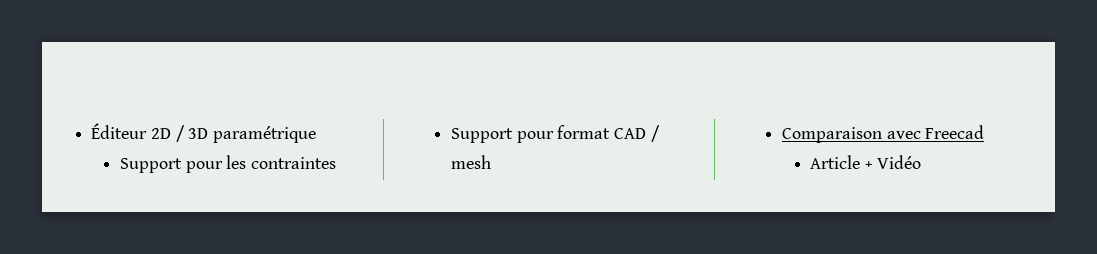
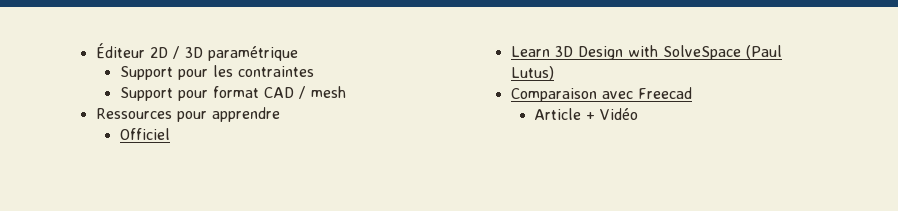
+ Ressources pour apprendre
+ Officiel
+ Learn 3D Design with SolveSpace (Paul Lutus)

